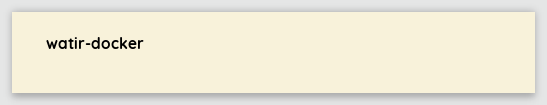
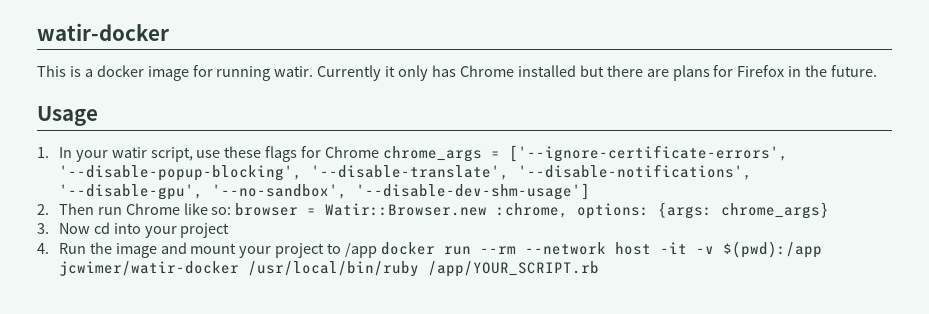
+ This is a docker image for running watir. Currently it only has Chrome installed but there are plans for Firefox in the future.
+ Usage
+ 1. In your watir script, use these flags for Chrome chrome_args = ['--ignore-certificate-errors', '--disable-popup-blocking', '--disable-translate', '--disable-notifications', '--disable-gpu', '--no-sandbox', '--disable-dev-shm-usage']
+ 2. Then run Chrome like so: browser = Watir::Browser.new :chrome, options: {args: chrome_args}
+ 3. Now cd into your project
+ 4. Run the image and mount your project to /app docker run --rm --network host -it -v $(pwd):/app jcwimer/watir-docker /usr/local/bin/ruby /app/YOUR_SCRIPT.rb

